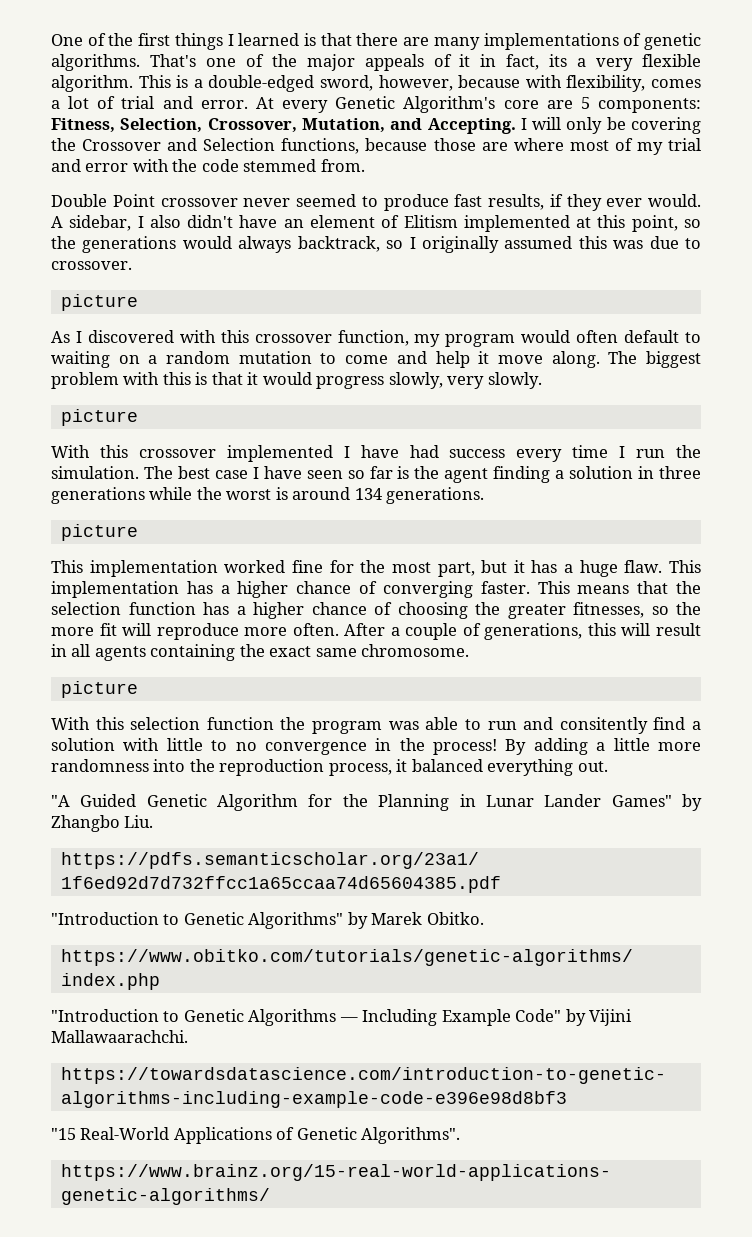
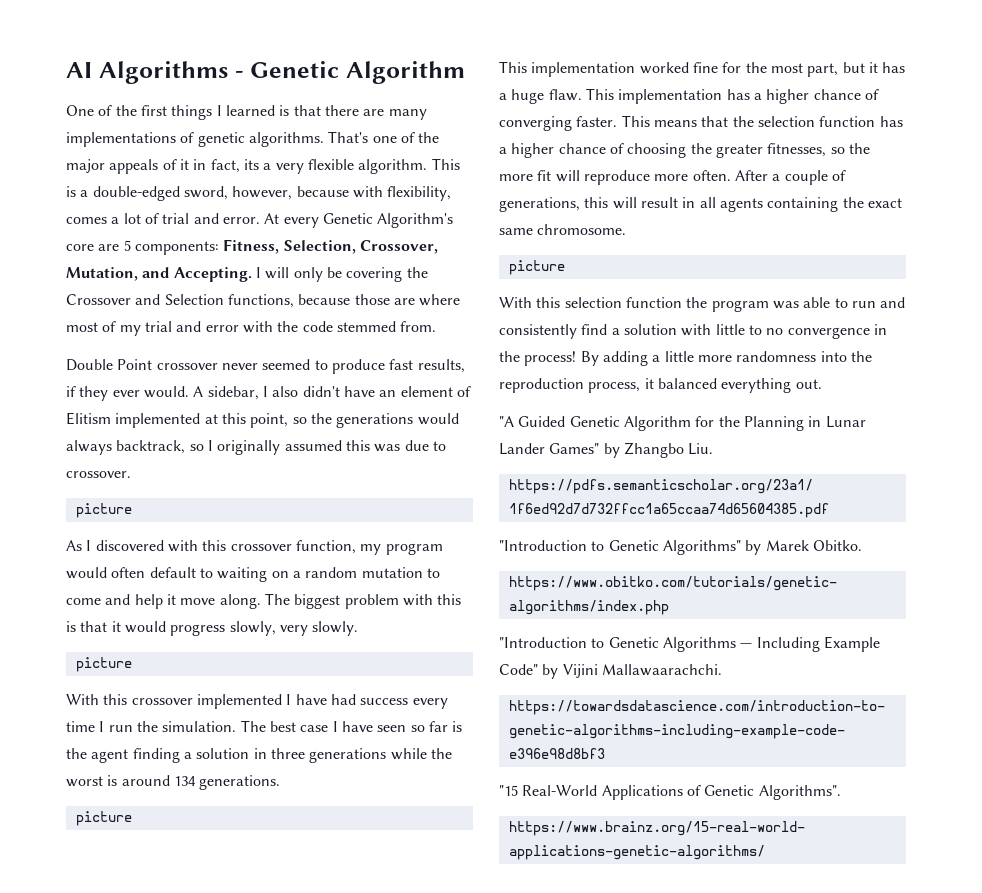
+ AI Algorithms - Genetic Algorithm
- With this selection function the program was able to run and consitently find a solution with little to no convergence in the process!
+ With this selection function the program was able to run and consistently find a solution with little to no convergence in the process!

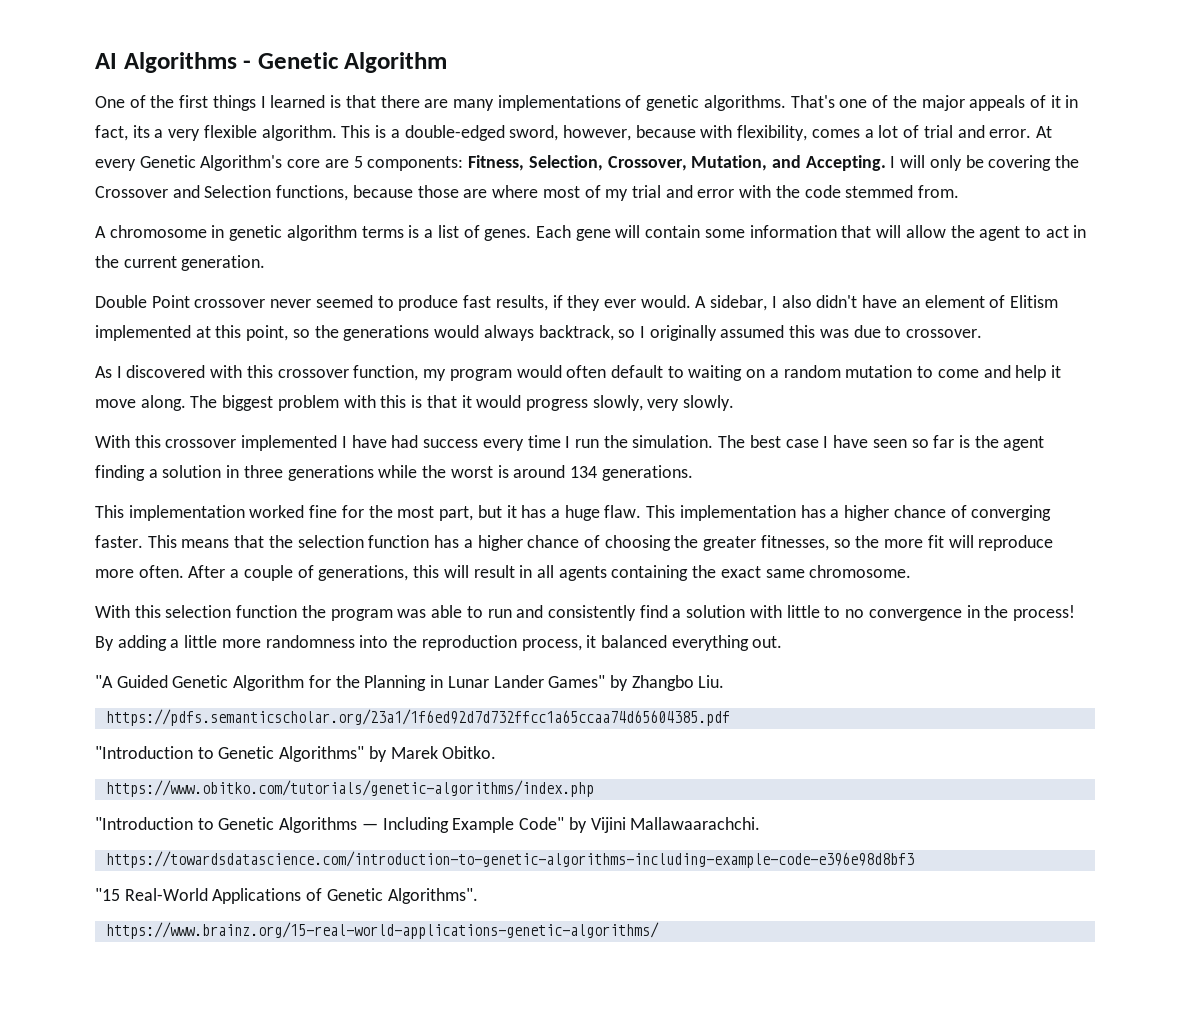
+ A chromosome in genetic algorithm terms is a list of genes. Each gene will contain some information that will allow the agent to act in the current generation.
  A sidebar, I also didn't have an element of Elitism implemented at this point, so the generations would always backtrack, so I originally assumed this was due to crossover.
- picture
  The biggest problem with this is that it would progress slowly, very slowly.
- picture
  The best case I have seen so far is the agent finding a solution in three generations while the worst is around 134 generations.
- picture
  After a couple of generations, this will result in all agents containing the exact same chromosome.
- picture

